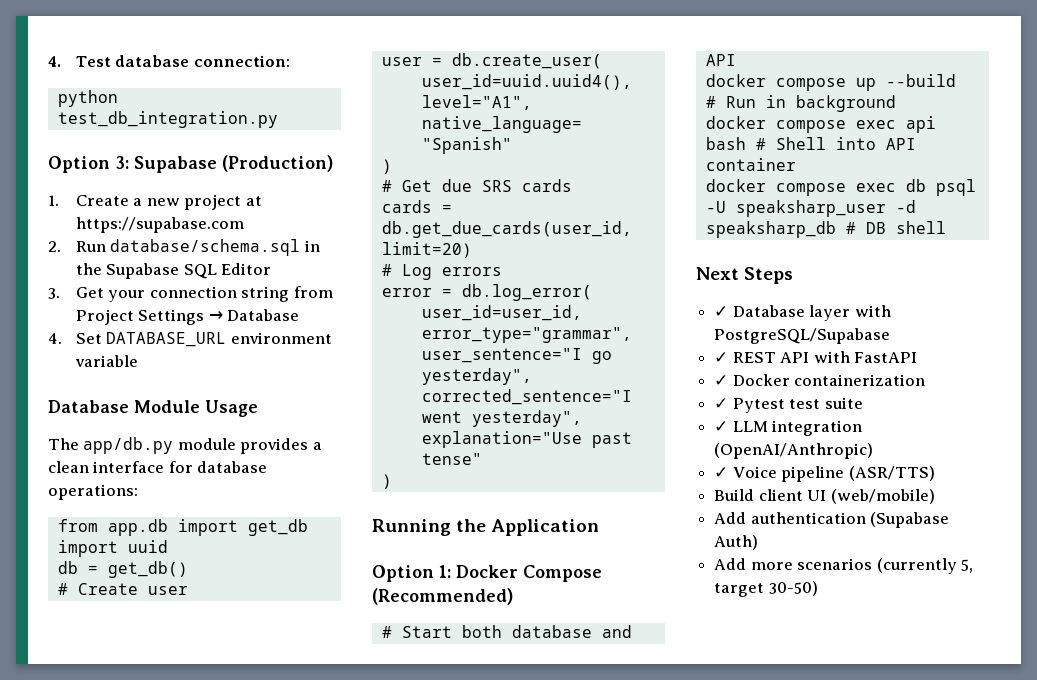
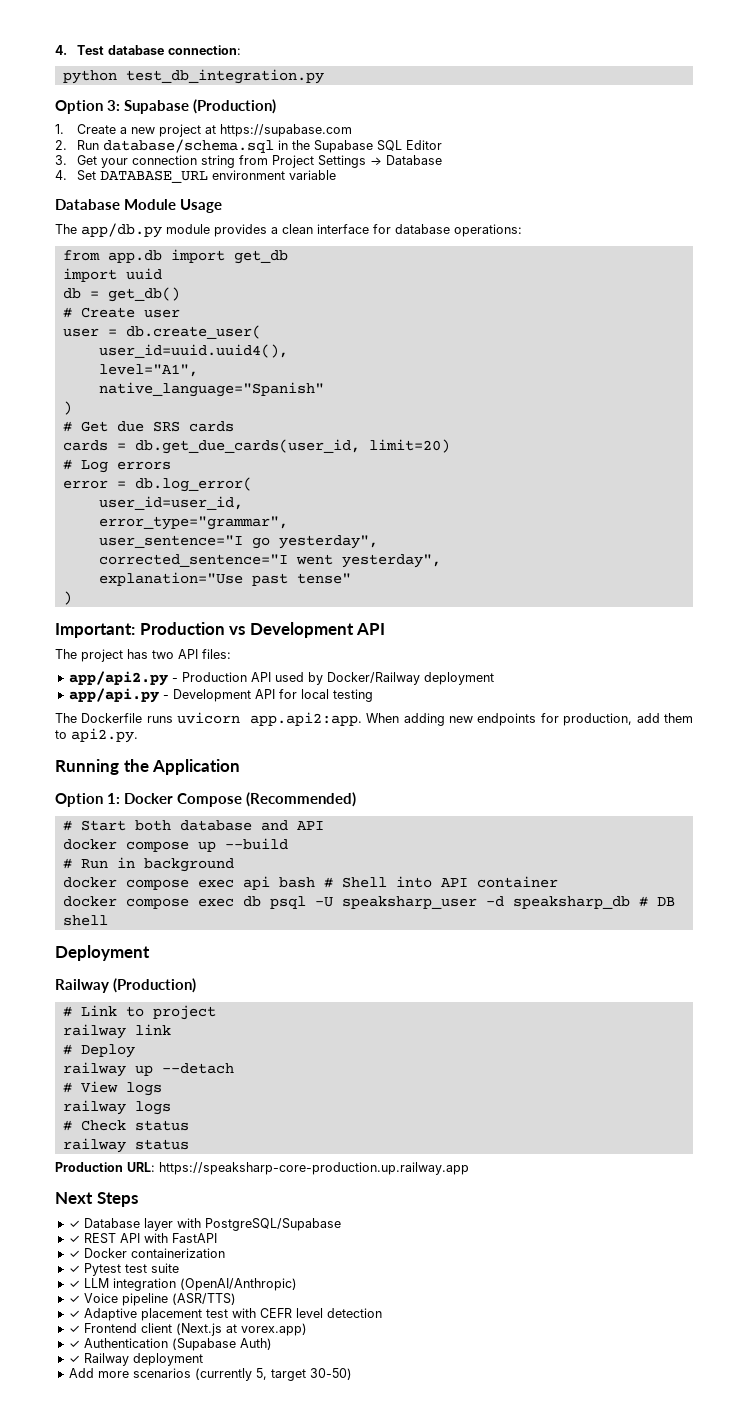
+ Important: Production vs Development API
+ The project has two API files:
+ app/api2.py - Production API used by Docker/Railway deployment
+ app/api.py - Development API for local testing
+ The Dockerfile runs uvicorn app.api2:app. When adding new endpoints for production, add them to api2.py.
+ Deployment
+ Railway (Production)
+ # Link to project
+ railway link
+ # Deploy
+ railway up --detach
+ # View logs
+ railway logs
+ # Check status
+ railway status
+ Production URL: https://speaksharp-core-production.up.railway.app
- Build client UI (web/mobile)
- Add authentication (Supabase Auth)
+ ✓ Adaptive placement test with CEFR level detection
+ ✓ Frontend client (Next.js at vorex.app)
+ ✓ Authentication (Supabase Auth)
+ ✓ Railway deployment

